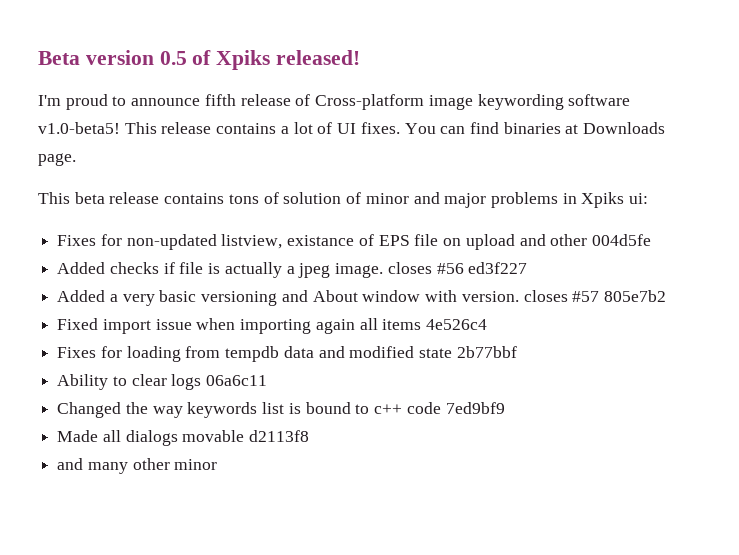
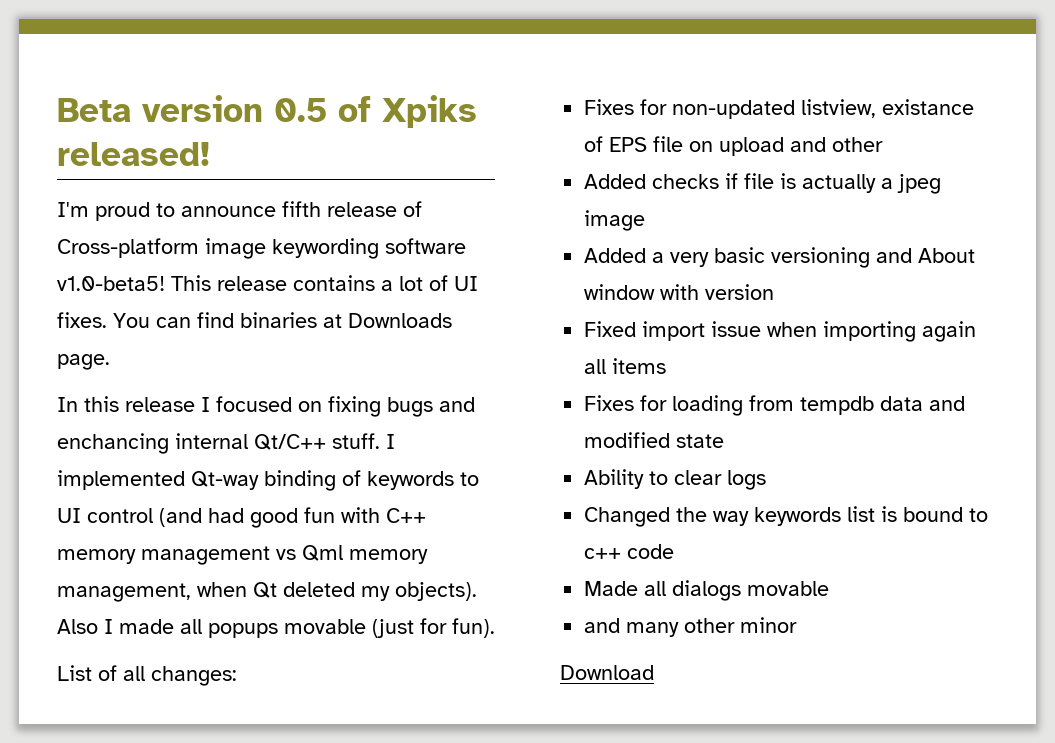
- This beta release contains tons of solution of minor and major problems in Xpiks ui:
+ In this release I focused on fixing bugs and enchancing internal Qt/C++ stuff. I implemented Qt-way binding of keywords to UI control (and had good fun with C++ memory management vs Qml memory management, when Qt deleted my objects). Also I made all popups movable (just for fun).
+ List of all changes:
- Fixes for non-updated listview, existance of EPS file on upload and other 004d5fe
+ Fixes for non-updated listview, existance of EPS file on upload and other
- Added checks if file is actually a jpeg image. closes #56 ed3f227
+ Added checks if file is actually a jpeg image
- Added a very basic versioning and About window with version. closes #57 805e7b2
+ Added a very basic versioning and About window with version
- Fixed import issue when importing again all items 4e526c4
+ Fixed import issue when importing again all items
- Fixes for loading from tempdb data and modified state 2b77bbf
+ Fixes for loading from tempdb data and modified state
- Ability to clear logs 06a6c11
+ Ability to clear logs
- Changed the way keywords list is bound to c++ code 7ed9bf9
+ Changed the way keywords list is bound to c++ code
- Made all dialogs movable d2113f8
+ Made all dialogs movable
+ Download

